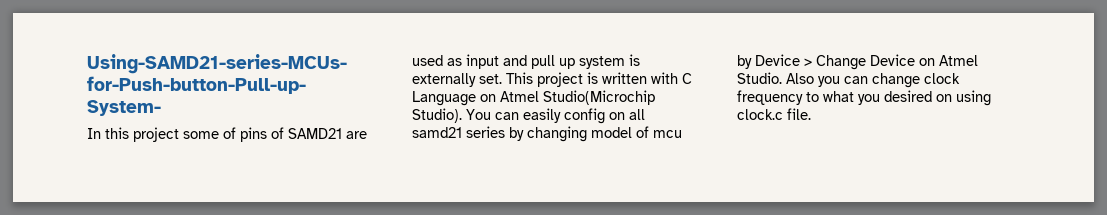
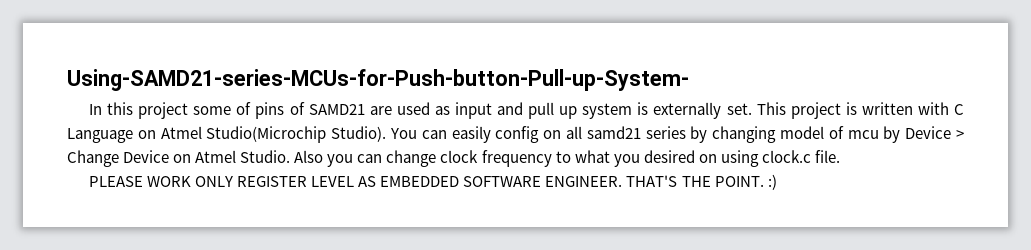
+ PLEASE WORK ONLY REGISTER LEVEL AS EMBEDDED SOFTWARE ENGINEER. THAT'S THE POINT. :)

